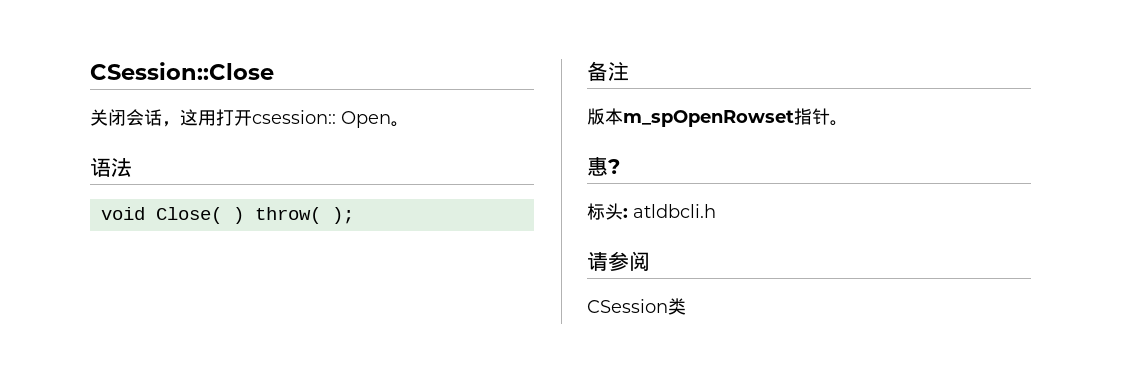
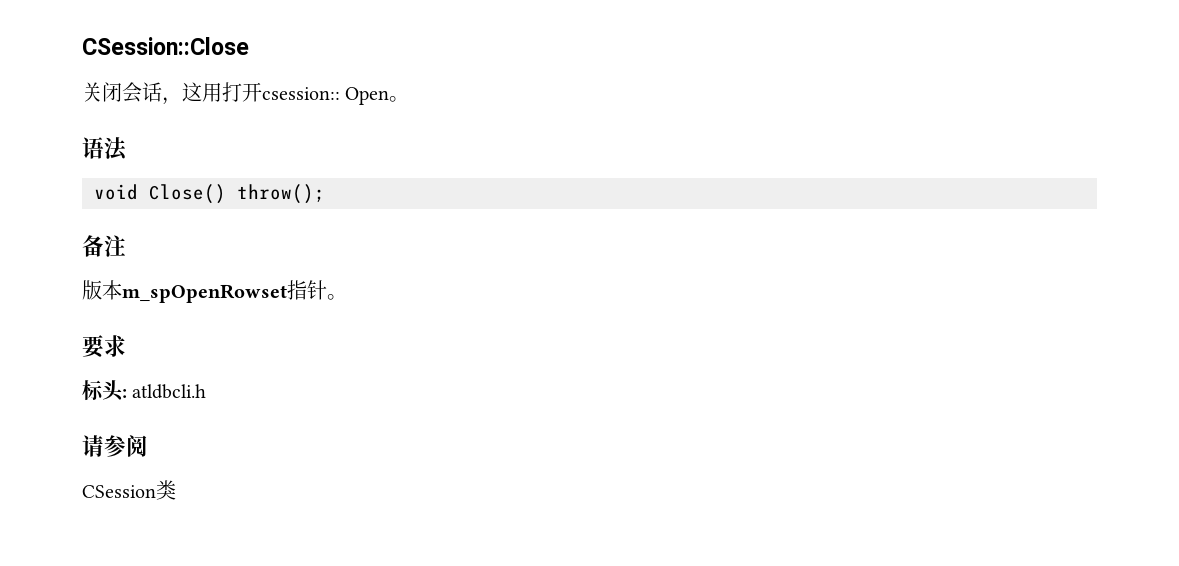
- void Close( ) throw( );
+ void Close() throw();
- 惠?
+ 要求

